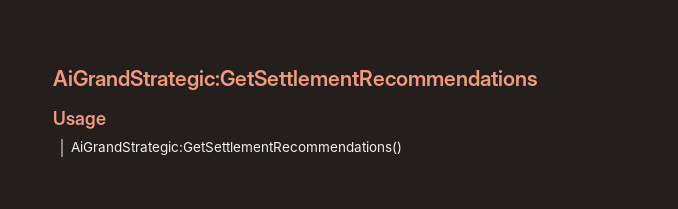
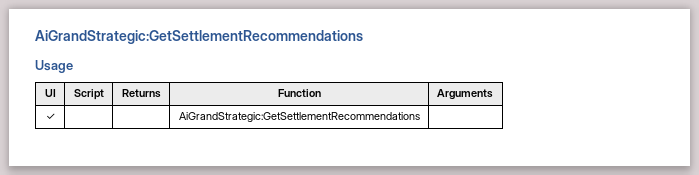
- AiGrandStrategic:GetSettlementRecommendations()
+ UI | Script | Returns | Function | Arguments
+ ✓ | | | AiGrandStrategic:GetSettlementRecommendations |

